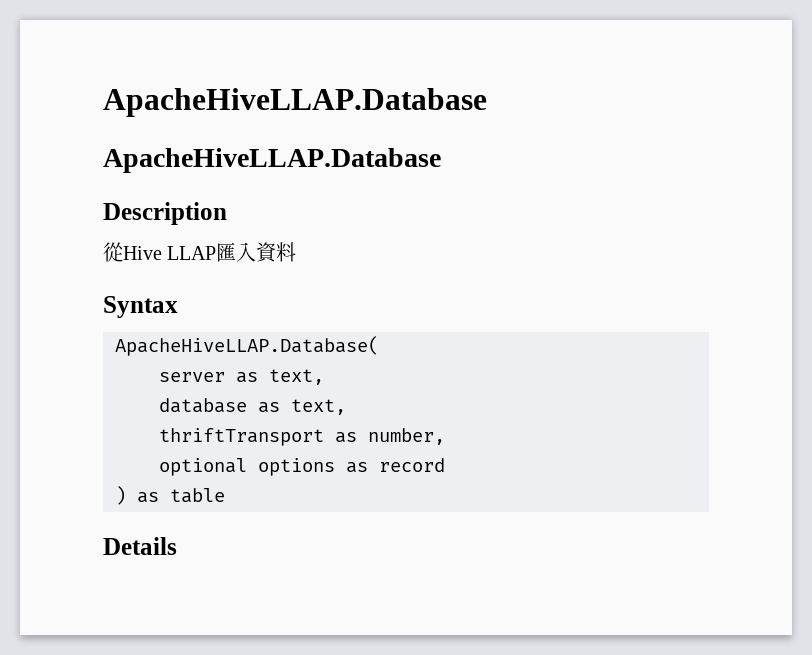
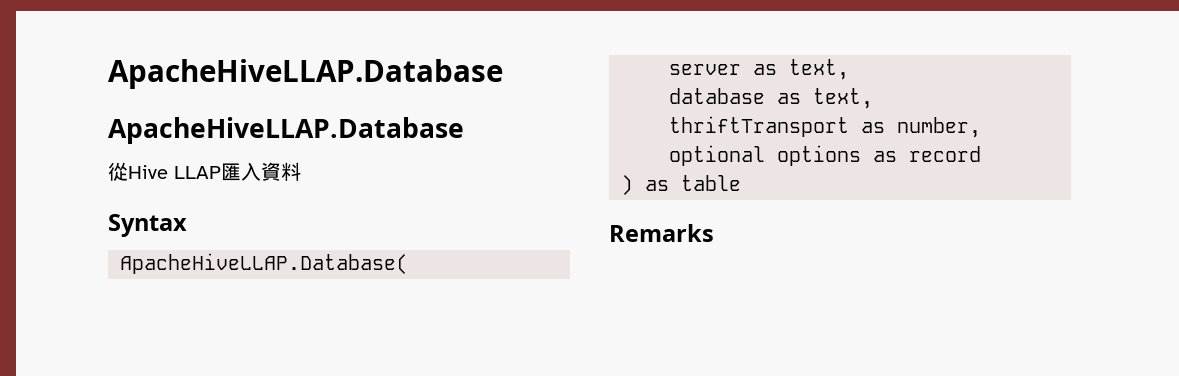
- Description
- Details
+ Remarks

